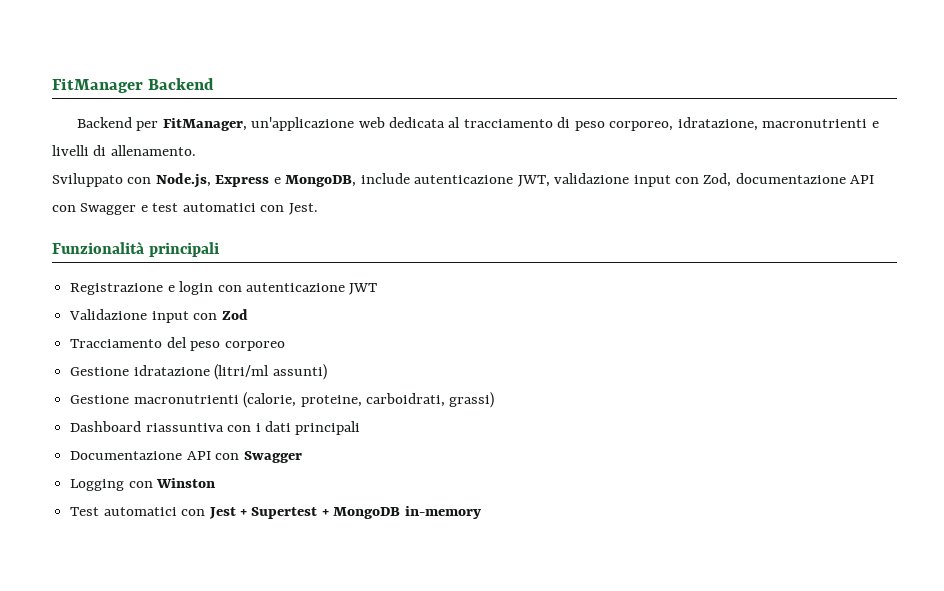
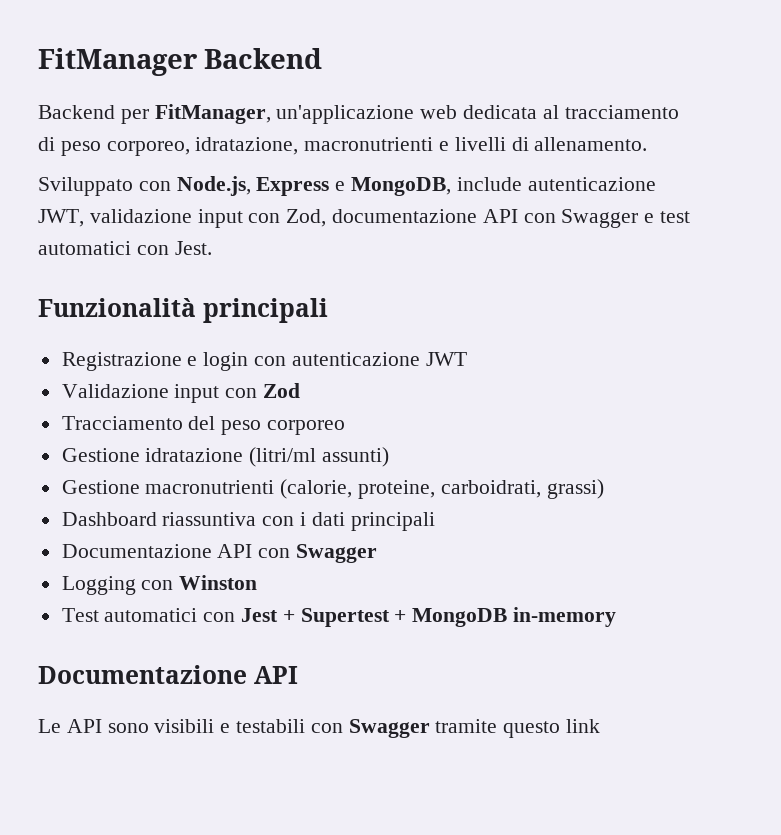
  Test automatici con Jest + Supertest + MongoDB in-memory
+ Documentazione API
+ Le API sono visibili e testabili con Swagger tramite questo link

